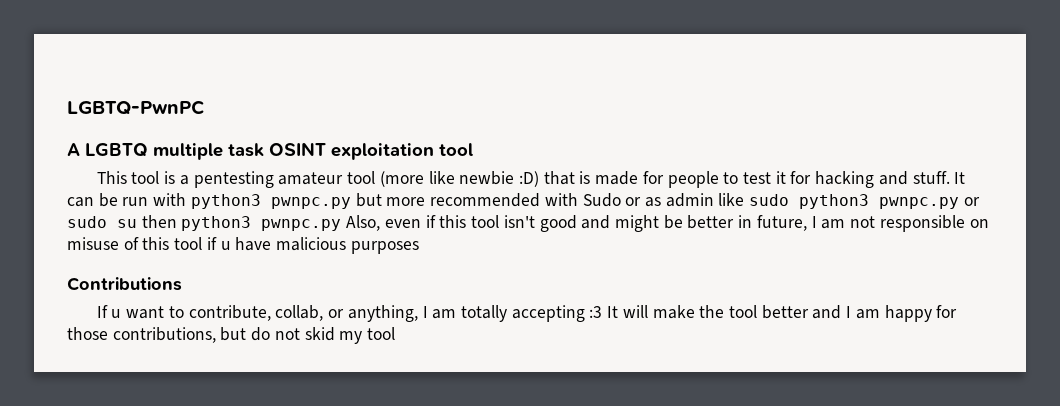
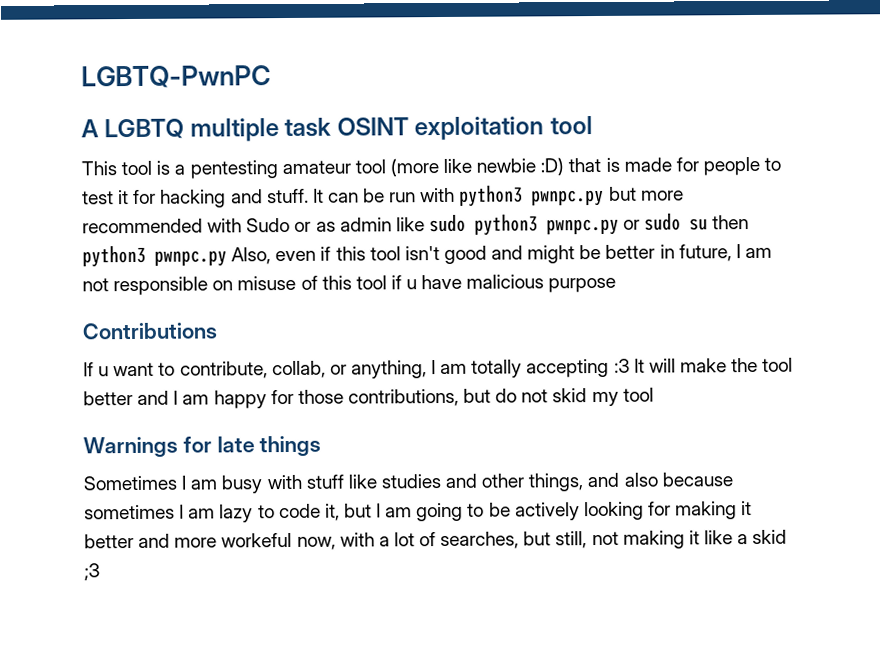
- It can be run with python3 pwnpc.py but more recommended with Sudo or as admin like sudo python3 pwnpc.py or sudo su then python3 pwnpc.py Also, even if this tool isn't good and might be better in future, I am not responsible on misuse of this tool if u have malicious purposes
+ It can be run with python3 pwnpc.py but more recommended with Sudo or as admin like sudo python3 pwnpc.py or sudo su then python3 pwnpc.py Also, even if this tool isn't good and might be better in future, I am not responsible on misuse of this tool if u have malicious purpose
+ Warnings for late things
+ Sometimes I am busy with stuff like studies and other things, and also because sometimes I am lazy to code it, but I am going to be actively looking for making it better and more workeful now, with a lot of searches, but still, not making it like a skid ;3

